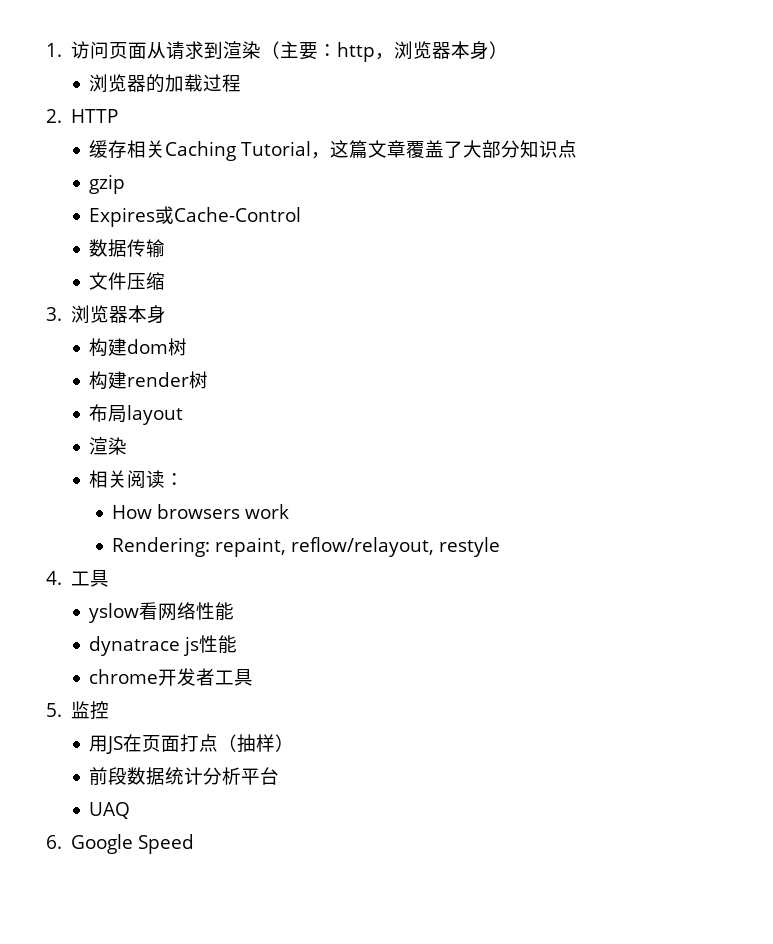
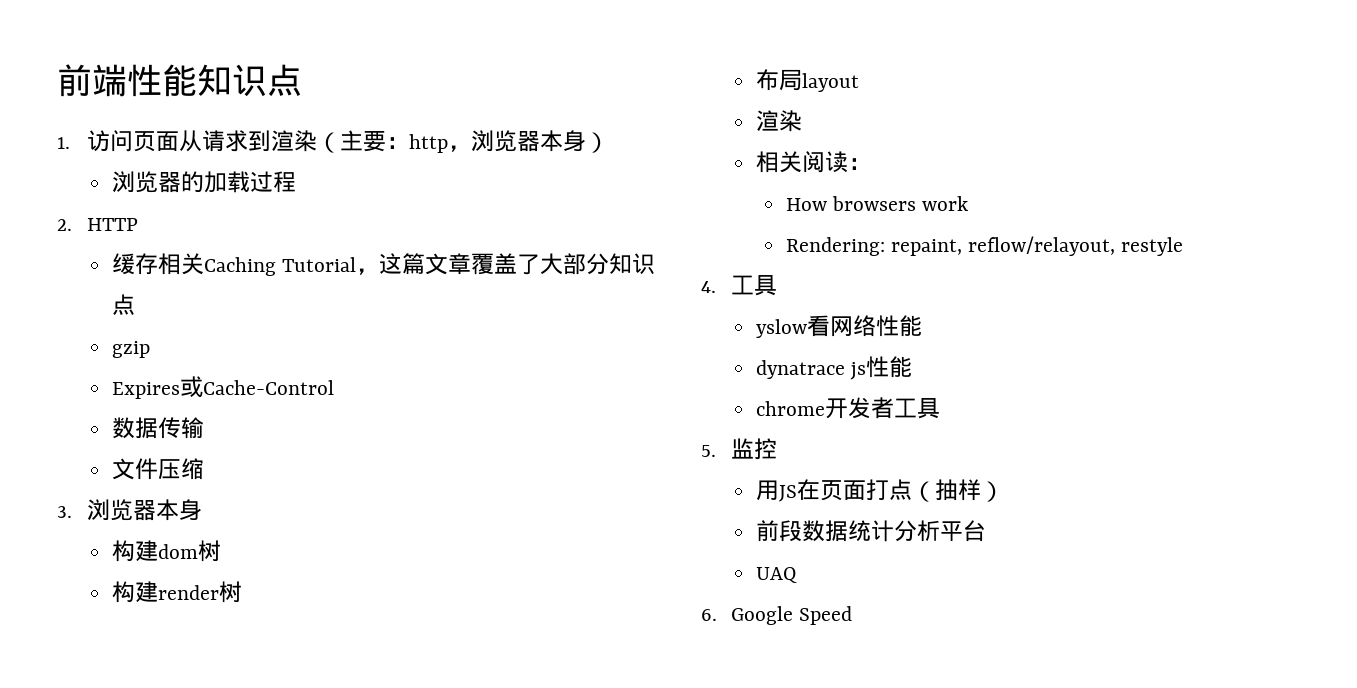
+ 前端性能知识点

